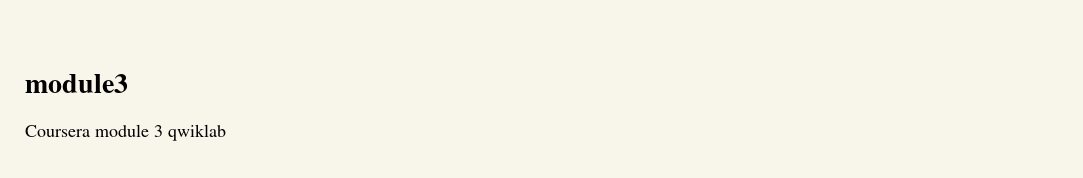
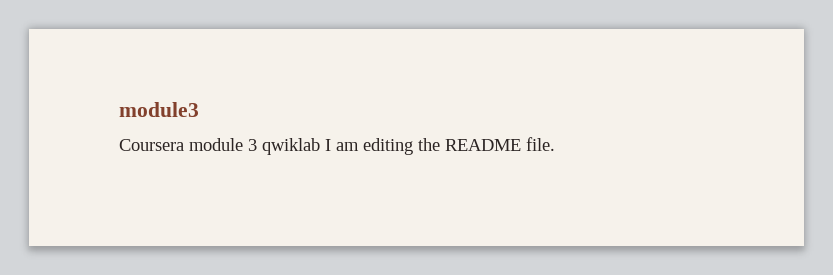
- Coursera module 3 qwiklab
+ Coursera module 3 qwiklab I am editing the README file.

